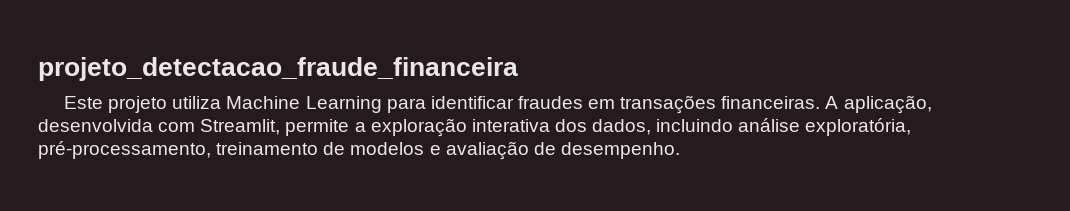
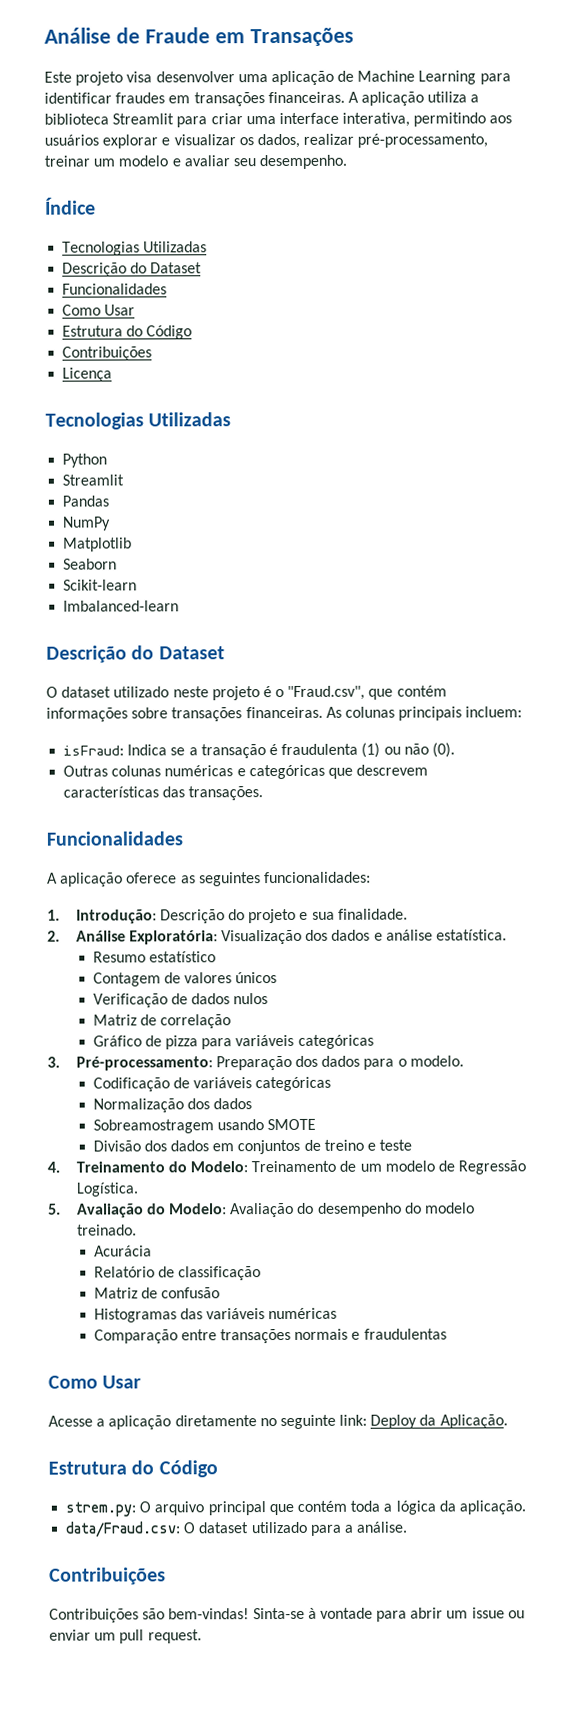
- projeto_detectacao_fraude_financeira
- Este projeto utiliza Machine Learning para identificar fraudes em transações financeiras.
+ Análise de Fraude em Transações
+ Este projeto visa desenvolver uma aplicação de Machine Learning para identificar fraudes em transações financeiras.
- A aplicação, desenvolvida com Streamlit, permite a exploração interativa dos dados, incluindo análise exploratória, pré-processamento, treinamento de modelos e avaliação de desempenho.
+ A aplicação utiliza a biblioteca Streamlit para criar uma interface interativa, permitindo aos usuários explorar e visualizar os dados, realizar pré-processamento, treinar um modelo e avaliar seu desempenho.
+ Índice
+ Tecnologias Utilizadas
+ Descrição do Dataset
+ Funcionalidades
+ Como Usar
+ Estrutura do Código
+ Contribuições
+ Licença
+ Tecnologias Utilizadas
+ Python
+ Streamlit
+ Pandas
+ NumPy
+ Matplotlib
+ Seaborn
+ Scikit-learn
+ Imbalanced-learn
+ Descrição do Dataset
+ O dataset utilizado neste projeto é o "Fraud.csv", que contém informações sobre transações financeiras. As colunas principais incluem:
+ isFraud: Indica se a transação é fraudulenta (1) ou não (0).
+ Outras colunas numéricas e categóricas que descrevem características das transações.
+ Funcionalidades
+ A aplicação oferece as seguintes funcionalidades:
+ 1. Introdução: Descrição do projeto e sua finalidade.
+ 2. Análise Exploratória: Visualização dos dados e análise estatística.
+ Resumo estatístico
+ Contagem de valores únicos
+ Verificação de dados nulos
+ Matriz de correlação
+ Gráfico de pizza para variáveis categóricas
+ 3. Pré-processamento: Preparação dos dados para o modelo.
+ Codificação de variáveis categóricas
+ Normalização dos dados
+ Sobreamostragem usando SMOTE
+ Divisão dos dados em conjuntos de treino e teste
+ 4. Treinamento do Modelo: Treinamento de um modelo de Regressão Logística.
+ 5. Avaliação do Modelo: Avaliação do desempenho do modelo treinado.
+ Acurácia
+ Relatório de classificação
+ Matriz de confusão
+ Histogramas das variáveis numéricas
+ Comparação entre transações normais e fraudulentas
+ Como Usar
+ Acesse a aplicação diretamente no seguinte link: Deploy da Aplicação.
+ Estrutura do Código
+ strem.py: O arquivo principal que contém toda a lógica da aplicação.
+ data/Fraud.csv: O dataset utilizado para a análise.
+ Contribuições
+ Contribuições são bem-vindas! Sinta-se à vontade para abrir um issue ou enviar um pull request.

